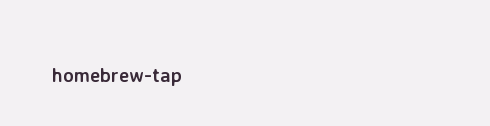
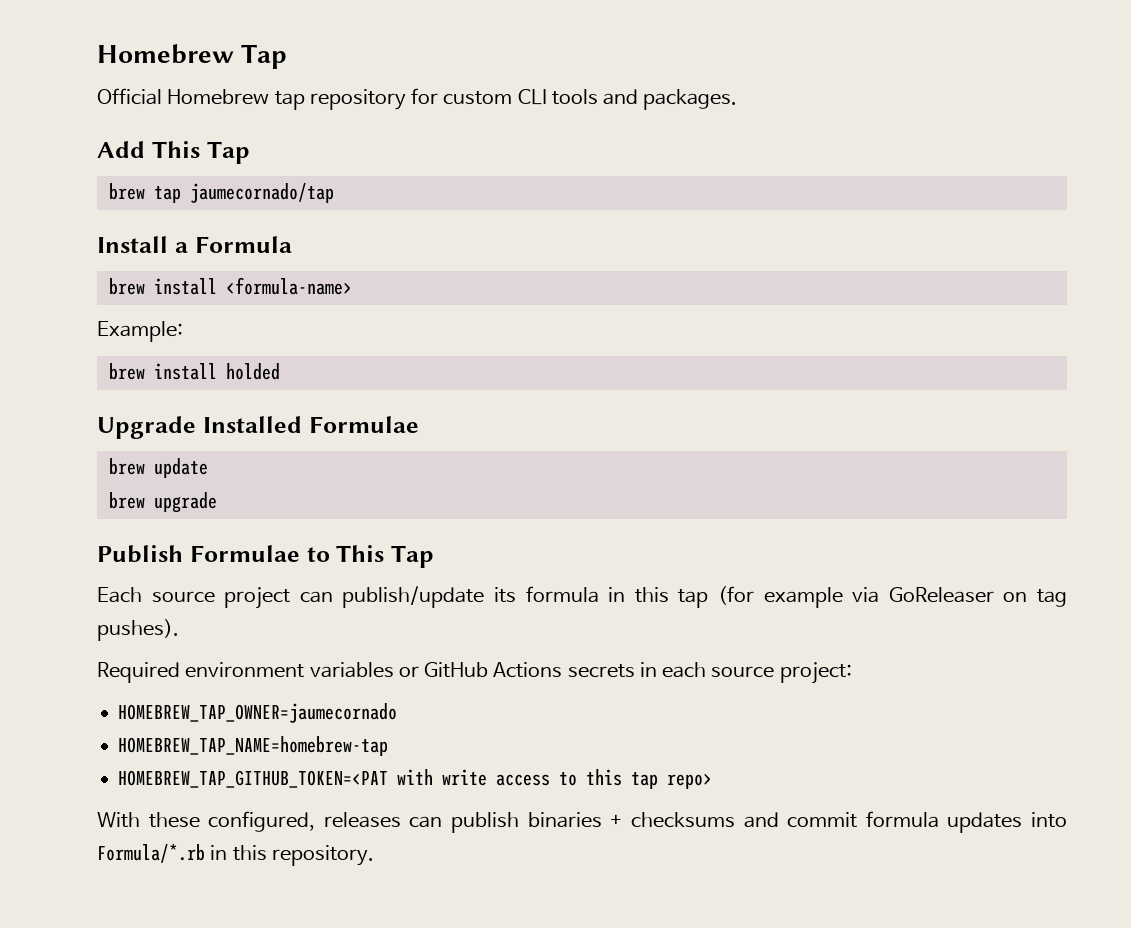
- homebrew-tap
+ Homebrew Tap
+ Official Homebrew tap repository for custom CLI tools and packages.
+ Add This Tap
+ brew tap jaumecornado/tap
+ Install a Formula
+ brew install <formula-name>
+ Example:
+ brew install holded
+ Upgrade Installed Formulae
+ brew update
+ brew upgrade
+ Publish Formulae to This Tap
+ Each source project can publish/update its formula in this tap (for example via GoReleaser on tag pushes).
+ Required environment variables or GitHub Actions secrets in each source project:
+ HOMEBREW_TAP_OWNER=jaumecornado
+ HOMEBREW_TAP_NAME=homebrew-tap
+ HOMEBREW_TAP_GITHUB_TOKEN=<PAT with write access to this tap repo>
+ With these configured, releases can publish binaries + checksums and commit formula updates into Formula/*.rb in this repository.

